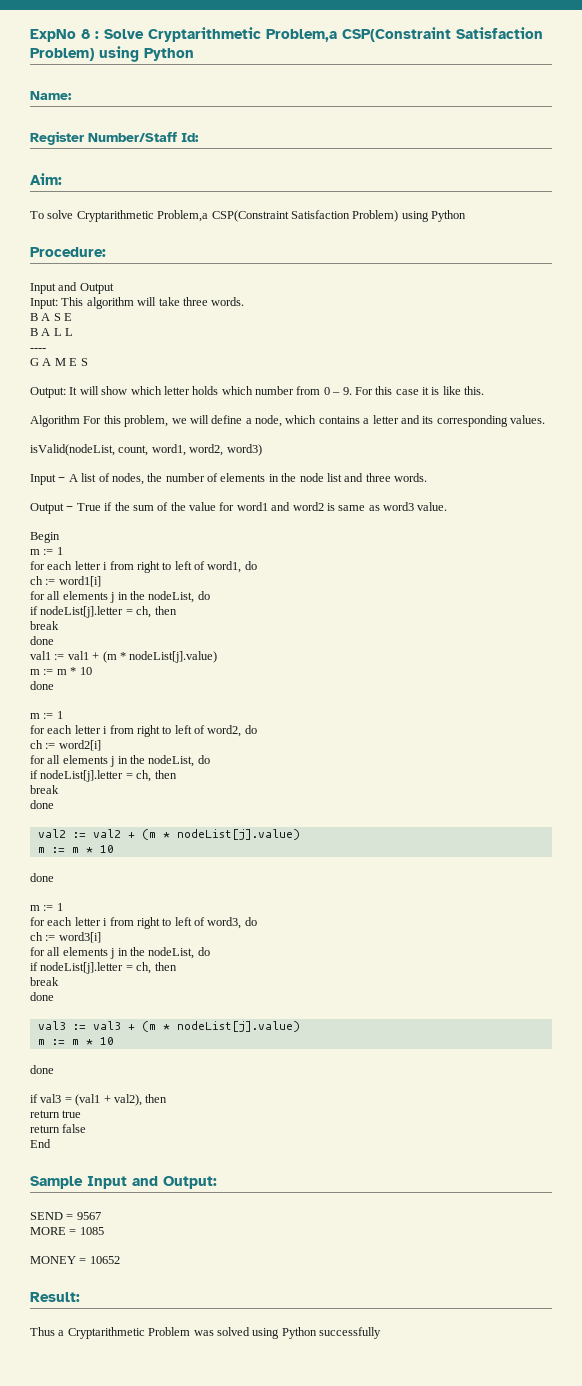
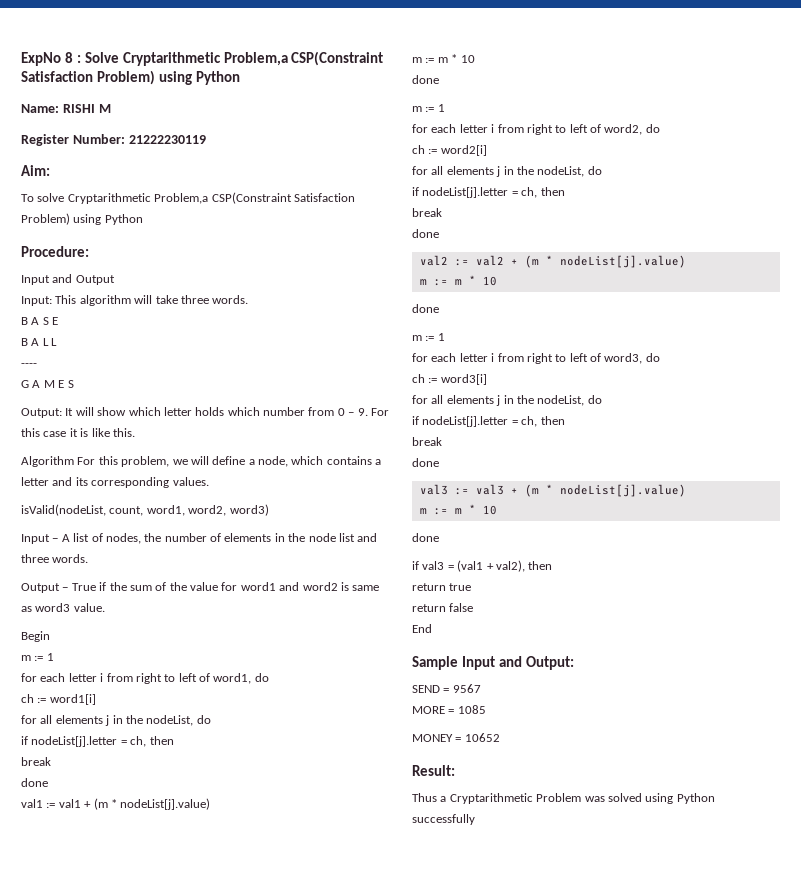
- Name:
+ Name: RISHI M
- Register Number/Staff Id:
+ Register Number: 21222230119

